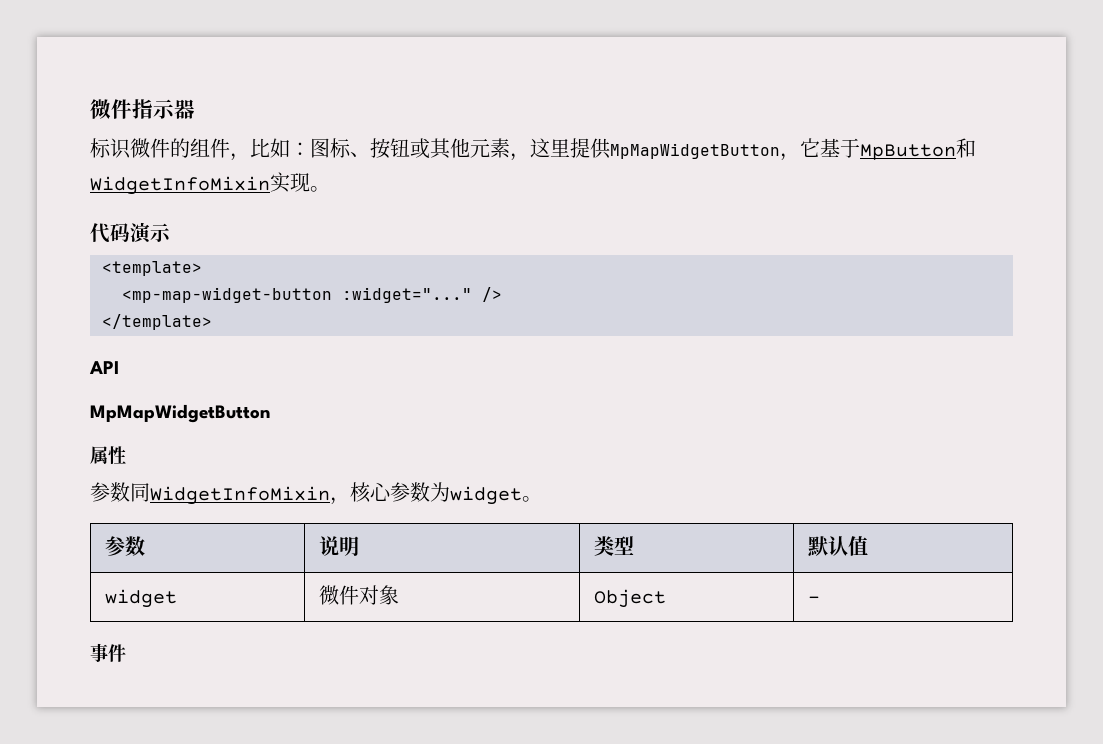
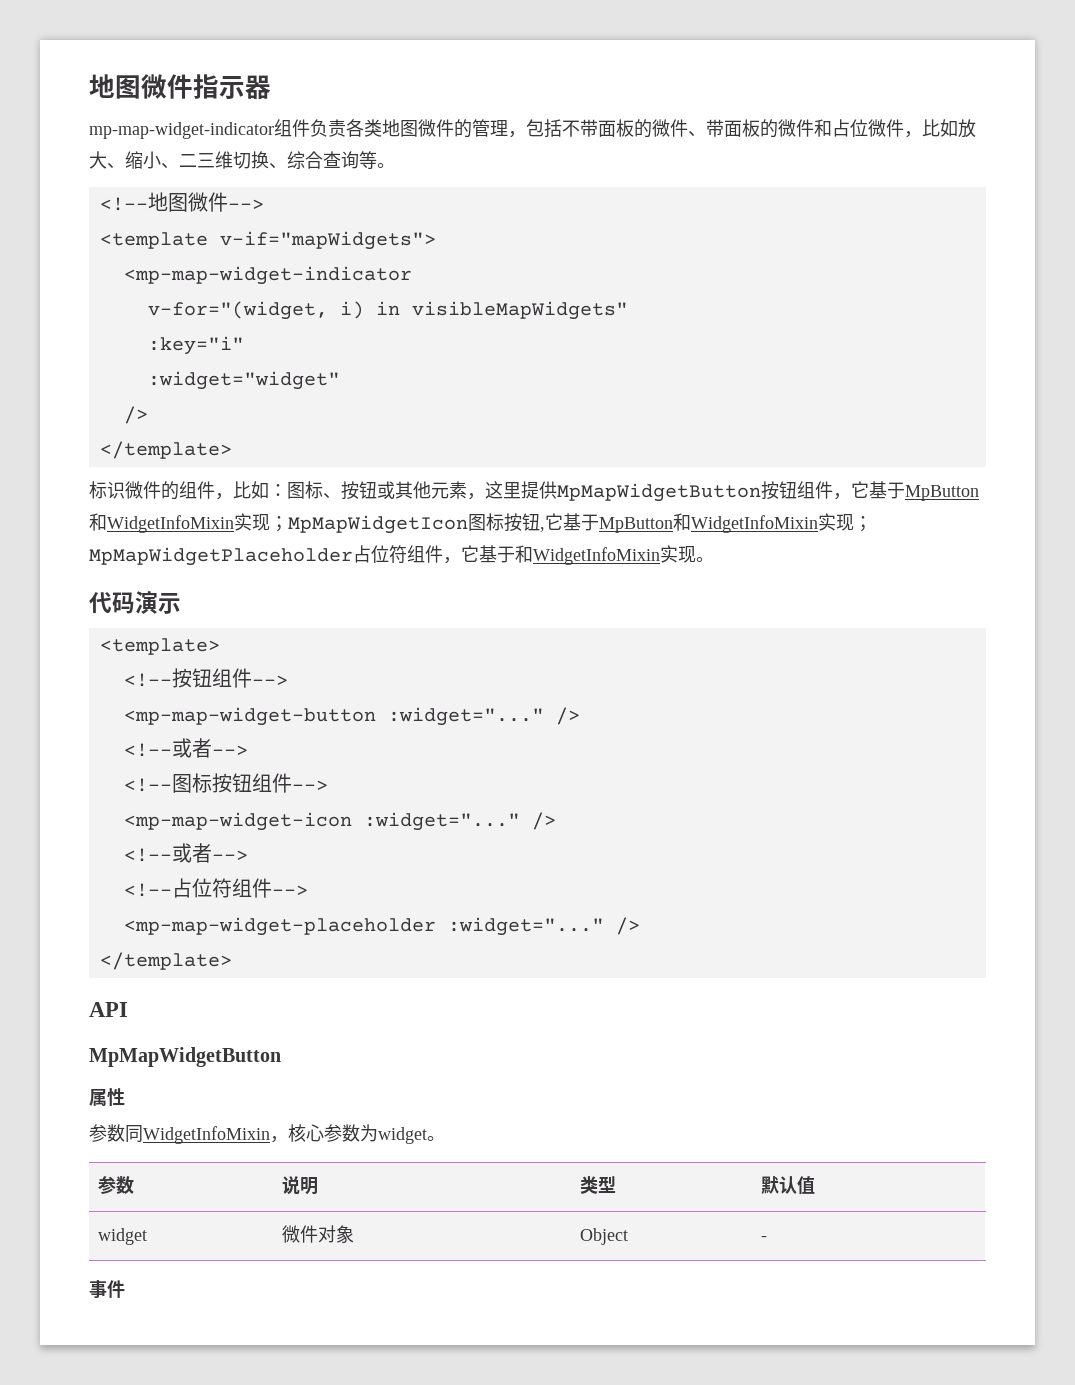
- 微件指示器
+ 地图微件指示器
+ mp-map-widget-indicator组件负责各类地图微件的管理，包括不带面板的微件、带面板的微件和占位微件，比如放大、缩小、二三维切换、综合查询等。
+ <!--地图微件-->
+ <template v-if="mapWidgets">
+ <mp-map-widget-indicator
+ v-for="(widget, i) in visibleMapWidgets"
+ :key="i"
+ :widget="widget"
+ />
+ </template>
- 标识微件的组件，比如：图标、按钮或其他元素，这里提供MpMapWidgetButton，它基于MpButton和WidgetInfoMixin实现。
+ 标识微件的组件，比如：图标、按钮或其他元素，这里提供MpMapWidgetButton按钮组件，它基于MpButton和WidgetInfoMixin实现；MpMapWidgetIcon图标按钮,它基于MpButton和WidgetInfoMixin实现；MpMapWidgetPlaceholder占位符组件，它基于和WidgetInfoMixin实现。
+ <!--按钮组件-->
  <mp-map-widget-button :widget="..." />
+ <!--或者-->
+ <!--图标按钮组件-->
+ <mp-map-widget-icon :widget="..." />
+ <!--或者-->
+ <!--占位符组件-->
+ <mp-map-widget-placeholder :widget="..." />

